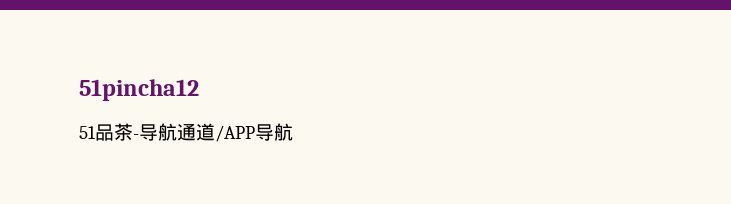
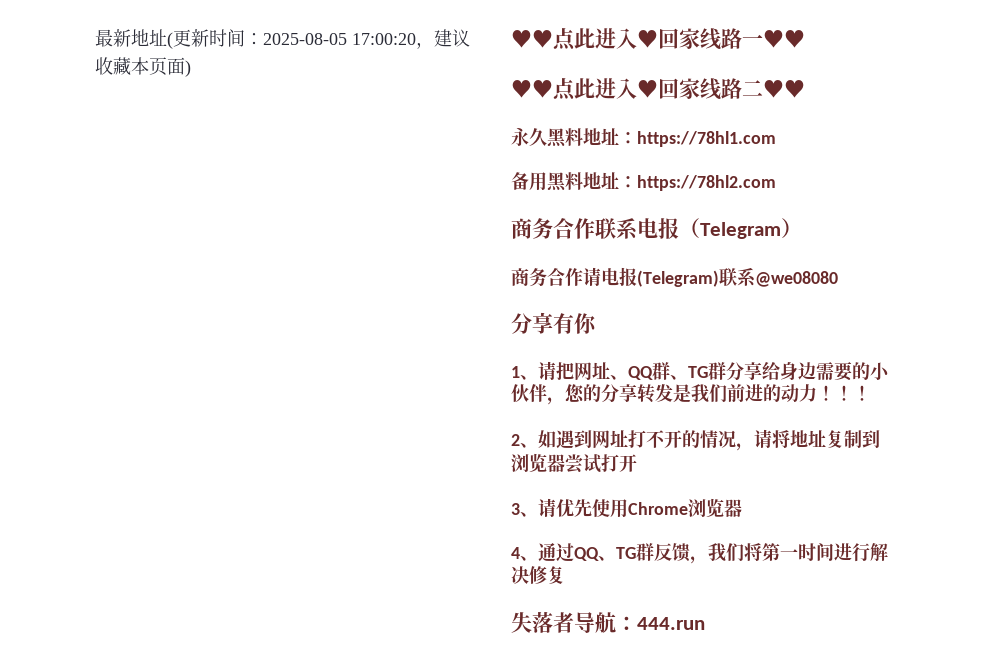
- 51pincha12
- 51品茶-导航通道/APP导航
+ 最新地址(更新时间：2025-08-05 17:00:20，建议收藏本页面)
+ ♥♥点此进入♥回家线路一♥♥
+ ♥♥点此进入♥回家线路二♥♥
+ 永久黑料地址：https://78hl1.com
+ 备用黑料地址：https://78hl2.com
+ 商务合作联系电报（Telegram）
+ 商务合作请电报(Telegram)联系@we08080
+ 分享有你
+ 1、请把网址、QQ群、TG群分享给身边需要的小伙伴，您的分享转发是我们前进的动力！！！
+ 2、如遇到网址打不开的情况，请将地址复制到浏览器尝试打开
+ 3、请优先使用Chrome浏览器
+ 4、通过QQ、TG群反馈，我们将第一时间进行解决修复
+ 失落者导航：444.run

